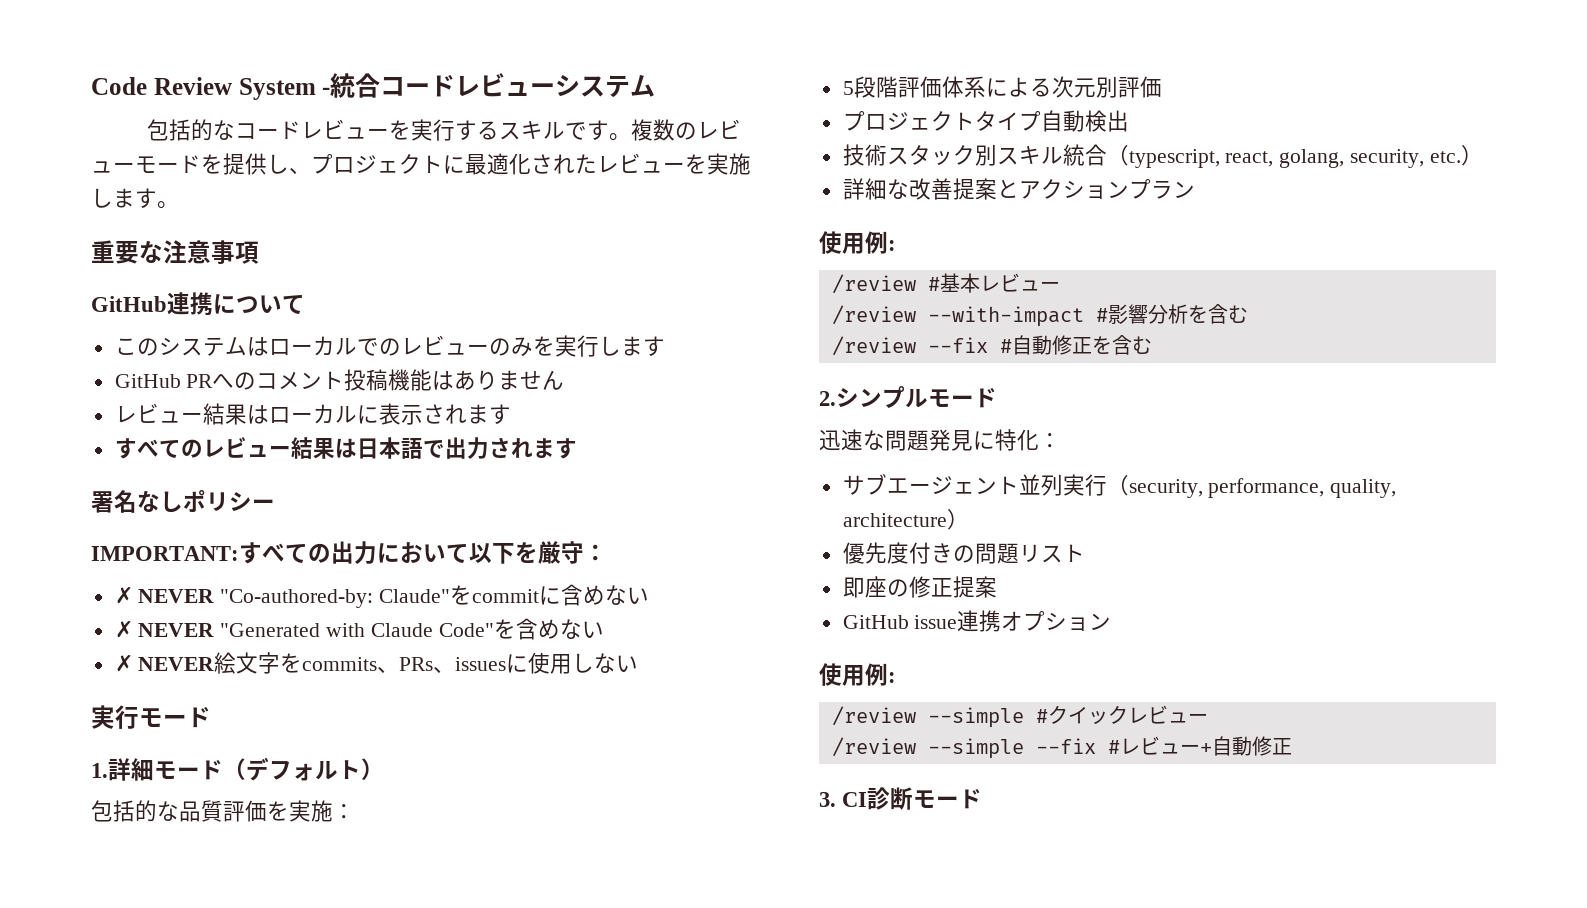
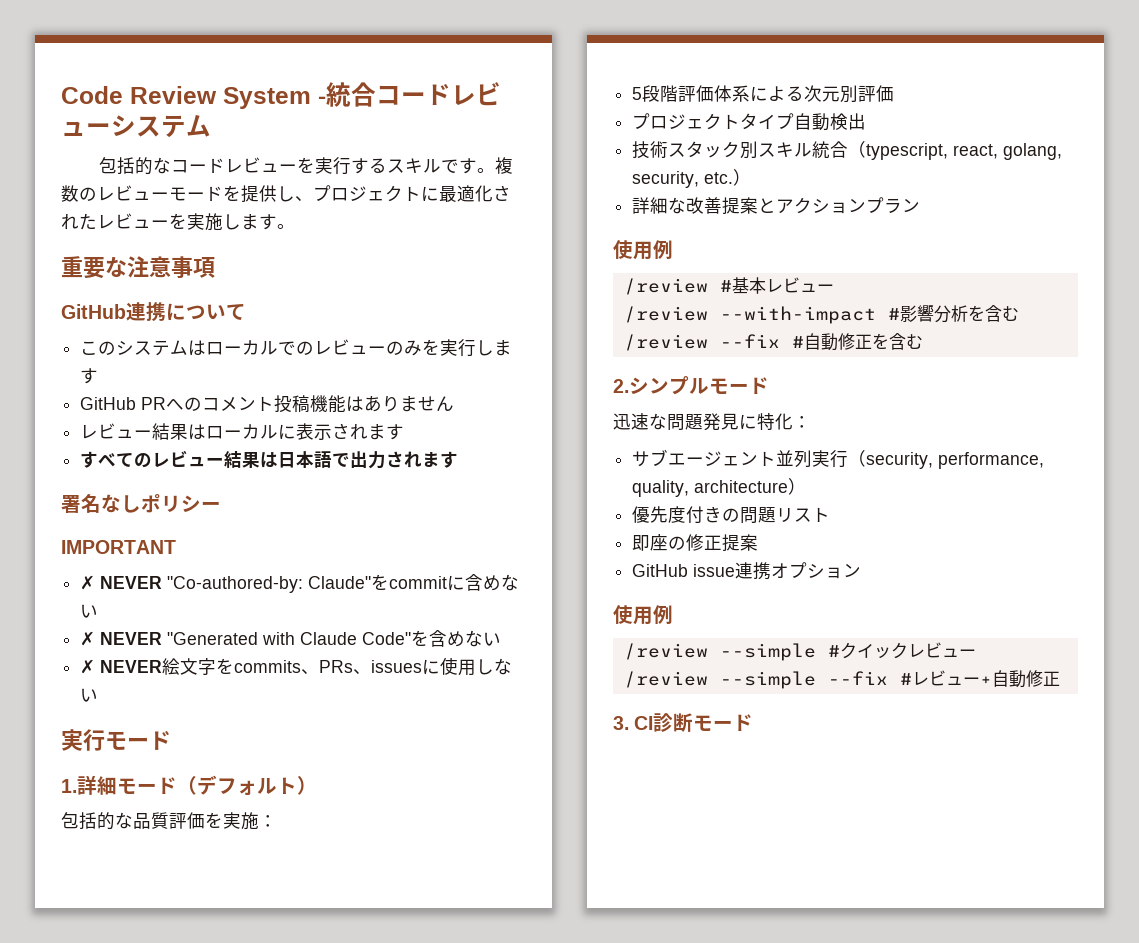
- IMPORTANT:すべての出力において以下を厳守：
+ IMPORTANT
  詳細な改善提案とアクションプラン
- 使用例:
+ 使用例
  GitHub issue連携オプション
- 使用例:
+ 使用例

